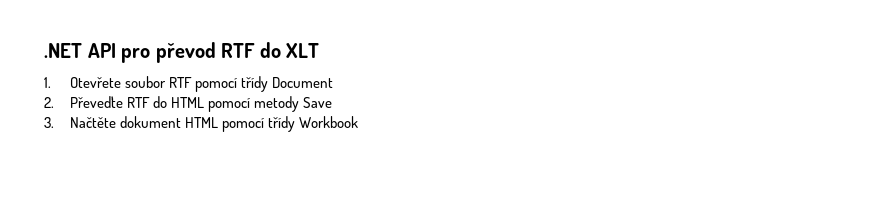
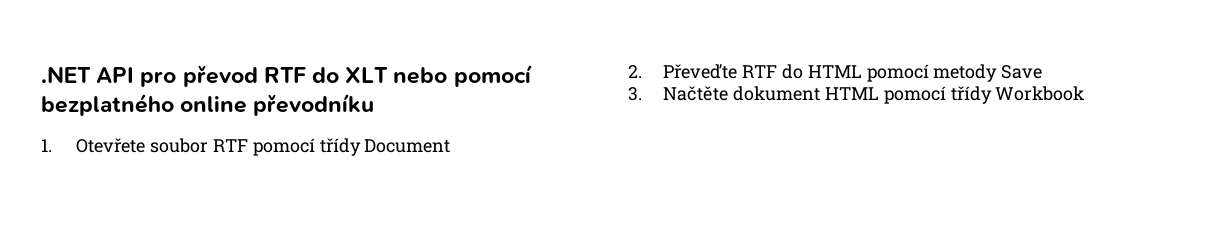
- .NET API pro převod RTF do XLT
+ .NET API pro převod RTF do XLT nebo pomocí bezplatného online převodníku

